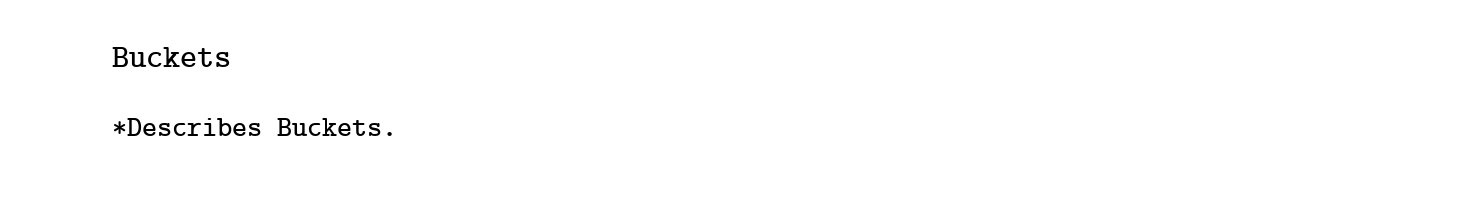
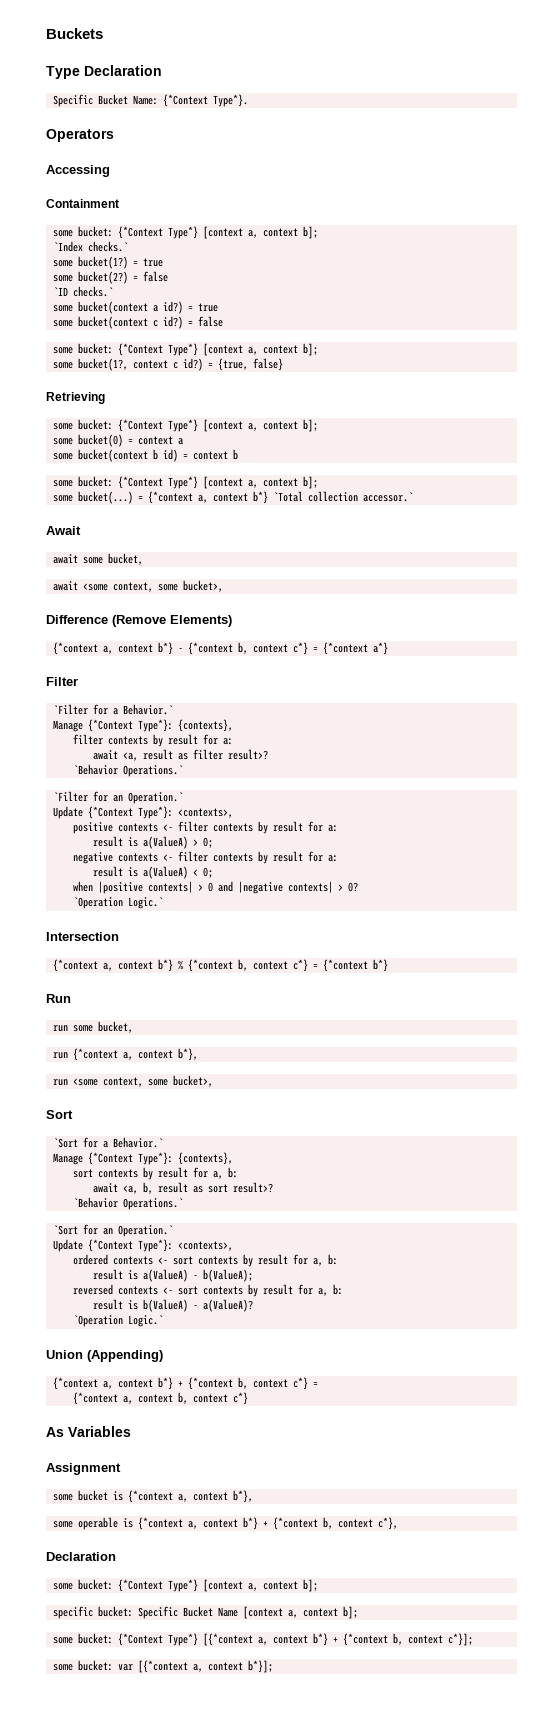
- *Describes Buckets.
+ Type Declaration
+ Specific Bucket Name: {*Context Type*}.
+ Operators
+ Accessing
+ Containment
+ some bucket: {*Context Type*} [context a, context b];
+ `Index checks.`
+ some bucket(1?) = true
+ some bucket(2?) = false
+ `ID checks.`
+ some bucket(context a id?) = true
+ some bucket(context c id?) = false
+ some bucket: {*Context Type*} [context a, context b];
+ some bucket(1?, context c id?) = {true, false}
+ Retrieving
+ some bucket: {*Context Type*} [context a, context b];
+ some bucket(0) = context a
+ some bucket(context b id) = context b
+ some bucket: {*Context Type*} [context a, context b];
+ some bucket(...) = {*context a, context b*} `Total collection accessor.`
+ Await
+ await some bucket,
+ await <some context, some bucket>,
+ Difference (Remove Elements)
+ {*context a, context b*} - {*context b, context c*} = {*context a*}
+ Filter
+ `Filter for a Behavior.`
+ Manage {*Context Type*}: {contexts},
+ filter contexts by result for a:
+ await <a, result as filter result>?
+ `Behavior Operations.`
+ `Filter for an Operation.`
+ Update {*Context Type*}: <contexts>,
+ positive contexts <- filter contexts by result for a:
+ result is a(ValueA) > 0;
+ negative contexts <- filter contexts by result for a:
+ result is a(ValueA) < 0;
+ when |positive contexts| > 0 and |negative contexts| > 0?
+ `Operation Logic.`
+ Intersection
+ {*context a, context b*} % {*context b, context c*} = {*context b*}
+ Run
+ run some bucket,
+ run {*context a, context b*},
+ run <some context, some bucket>,
+ Sort
+ `Sort for a Behavior.`
+ Manage {*Context Type*}: {contexts},
+ sort contexts by result for a, b:
+ await <a, b, result as sort result>?
+ `Behavior Operations.`
+ `Sort for an Operation.`
+ Update {*Context Type*}: <contexts>,
+ ordered contexts <- sort contexts by result for a, b:
+ result is a(ValueA) - b(ValueA);
+ reversed contexts <- sort contexts by result for a, b:
+ result is b(ValueA) - a(ValueA)?
+ `Operation Logic.`
+ Union (Appending)
+ {*context a, context b*} + {*context b, context c*} =
+ {*context a, context b, context c*}
+ As Variables
+ Assignment
+ some bucket is {*context a, context b*},
+ some operable is {*context a, context b*} + {*context b, context c*},
+ Declaration
+ some bucket: {*Context Type*} [context a, context b];
+ specific bucket: Specific Bucket Name [context a, context b];
+ some bucket: {*Context Type*} [{*context a, context b*} + {*context b, context c*}];
+ some bucket: var [{*context a, context b*}];

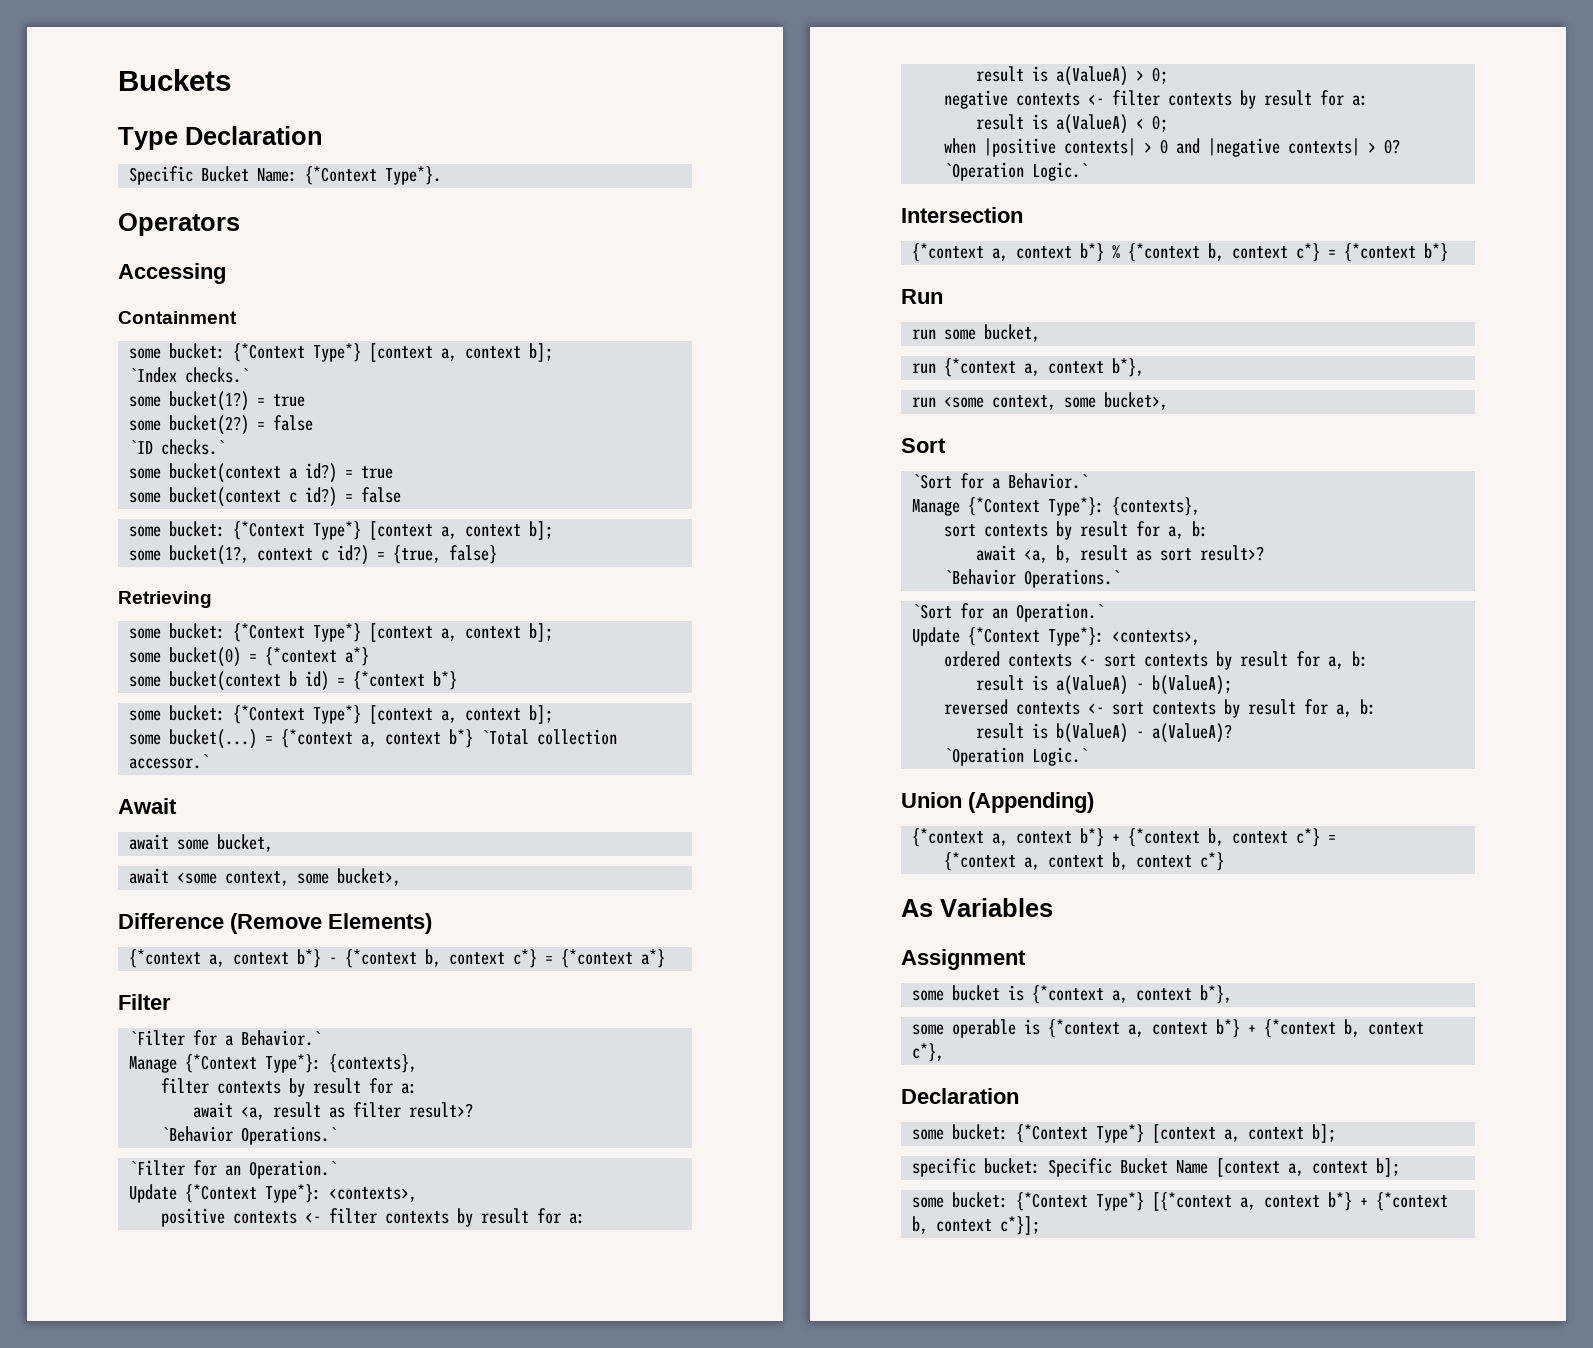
- some bucket(0) = context a
+ some bucket(0) = {*context a*}
- some bucket(context b id) = context b
+ some bucket(context b id) = {*context b*}
- some bucket: var [{*context a, context b*}];

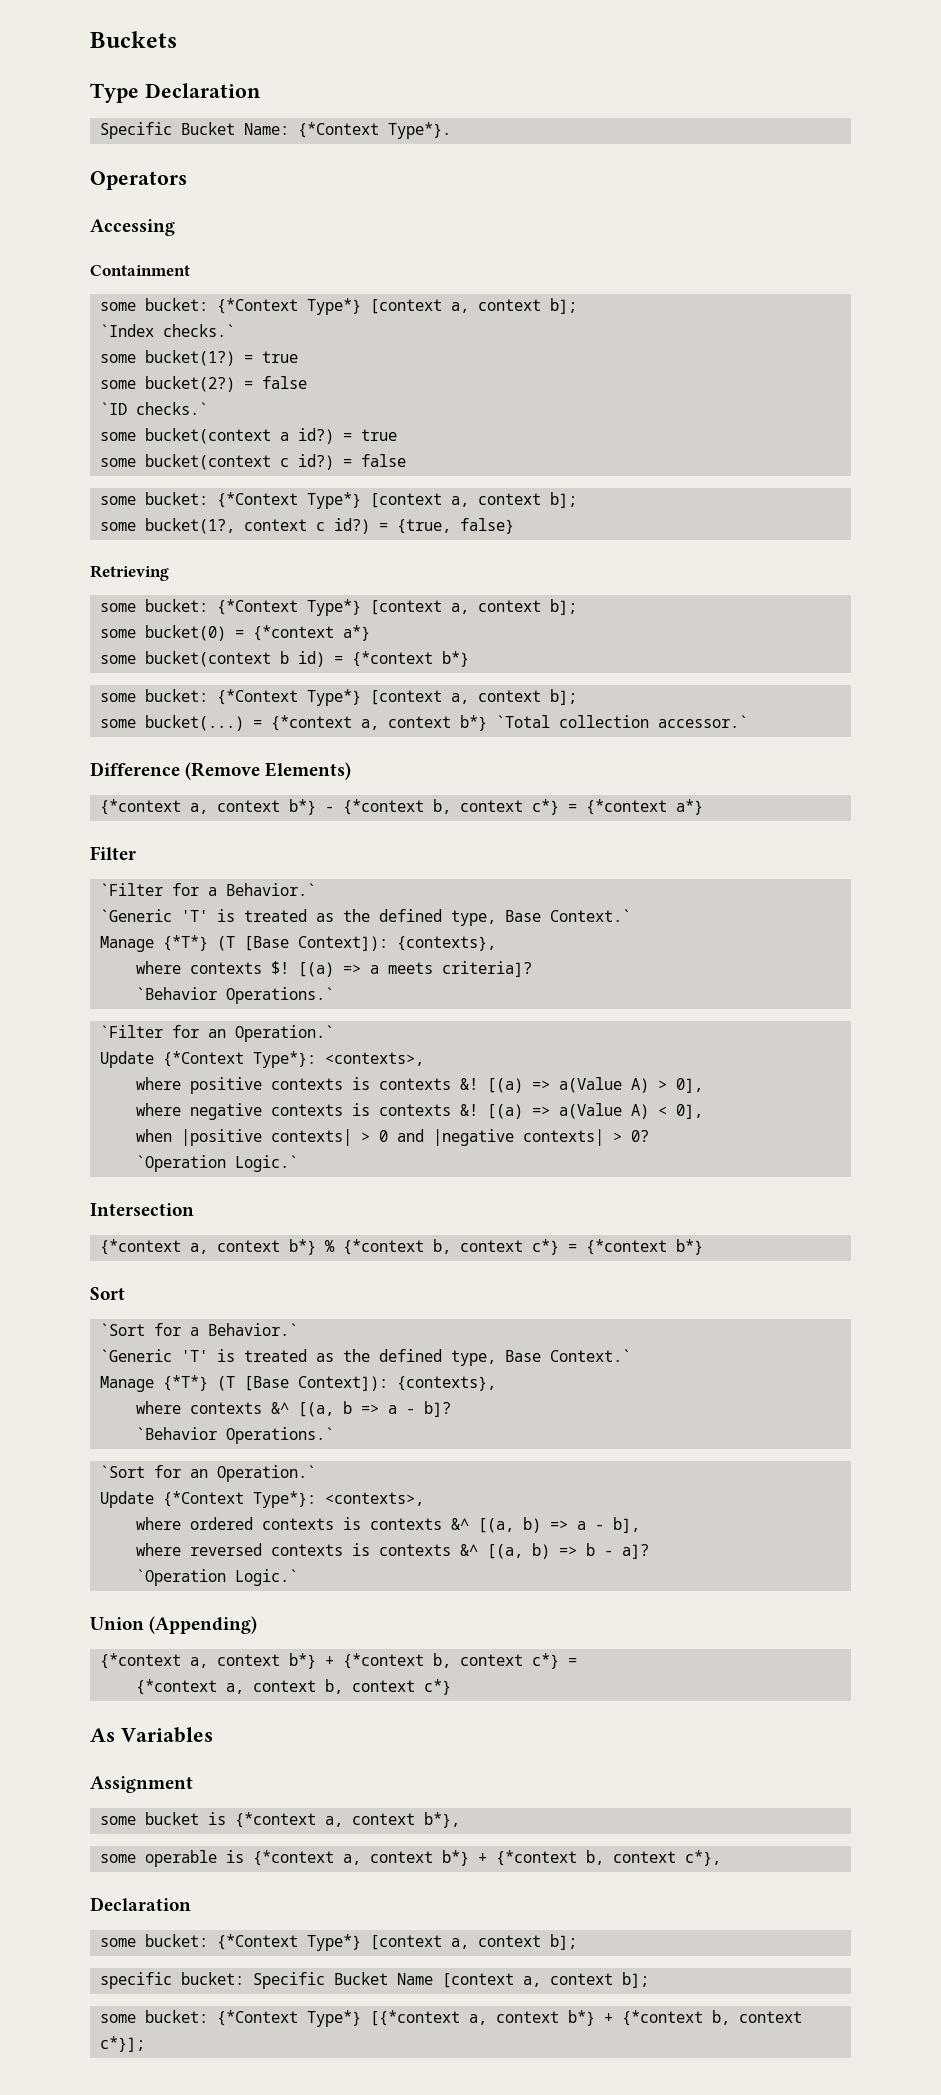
- Await
- await some bucket,
- await <some context, some bucket>,
  `Filter for a Behavior.`
- Manage {*Context Type*}: {contexts},
- filter contexts by result for a:
- await <a, result as filter result>?
+ `Generic 'T' is treated as the defined type, Base Context.`
+ Manage {*T*} (T [Base Context]): {contexts},
+ where contexts $! [(a) => a meets criteria]?
- positive contexts <- filter contexts by result for a:
- result is a(ValueA) > 0;
- negative contexts <- filter contexts by result for a:
- result is a(ValueA) < 0;
+ where positive contexts is contexts &! [(a) => a(Value A) > 0],
+ where negative contexts is contexts &! [(a) => a(Value A) < 0],
- Run
- run some bucket,
- run {*context a, context b*},
- run <some context, some bucket>,
  `Sort for a Behavior.`
- Manage {*Context Type*}: {contexts},
- sort contexts by result for a, b:
- await <a, b, result as sort result>?
+ `Generic 'T' is treated as the defined type, Base Context.`
+ Manage {*T*} (T [Base Context]): {contexts},
+ where contexts &^ [(a, b => a - b]?
- ordered contexts <- sort contexts by result for a, b:
- result is a(ValueA) - b(ValueA);
- reversed contexts <- sort contexts by result for a, b:
- result is b(ValueA) - a(ValueA)?
+ where ordered contexts is contexts &^ [(a, b) => a - b],
+ where reversed contexts is contexts &^ [(a, b) => b - a]?

